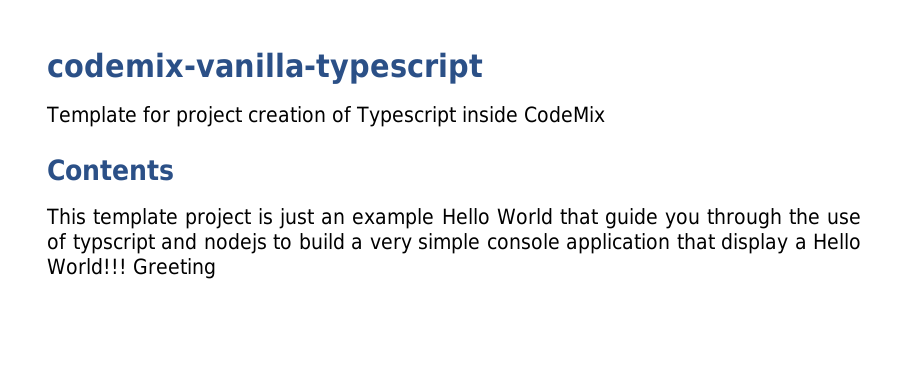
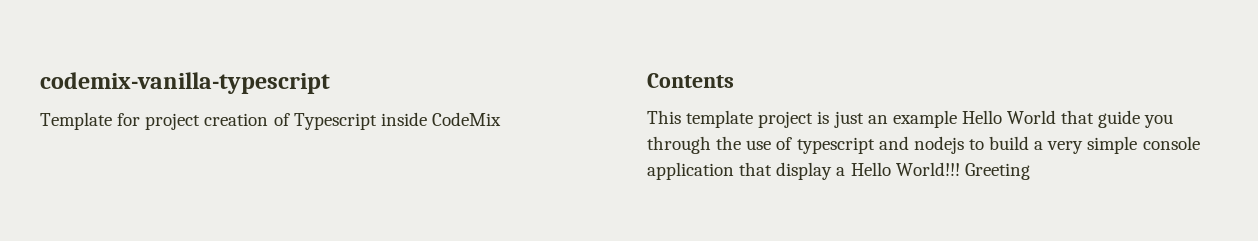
- This template project is just an example Hello World that guide you through the use of typscript and nodejs to build a very simple console application that display a Hello World!!!
+ This template project is just an example Hello World that guide you through the use of typescript and nodejs to build a very simple console application that display a Hello World!!!

